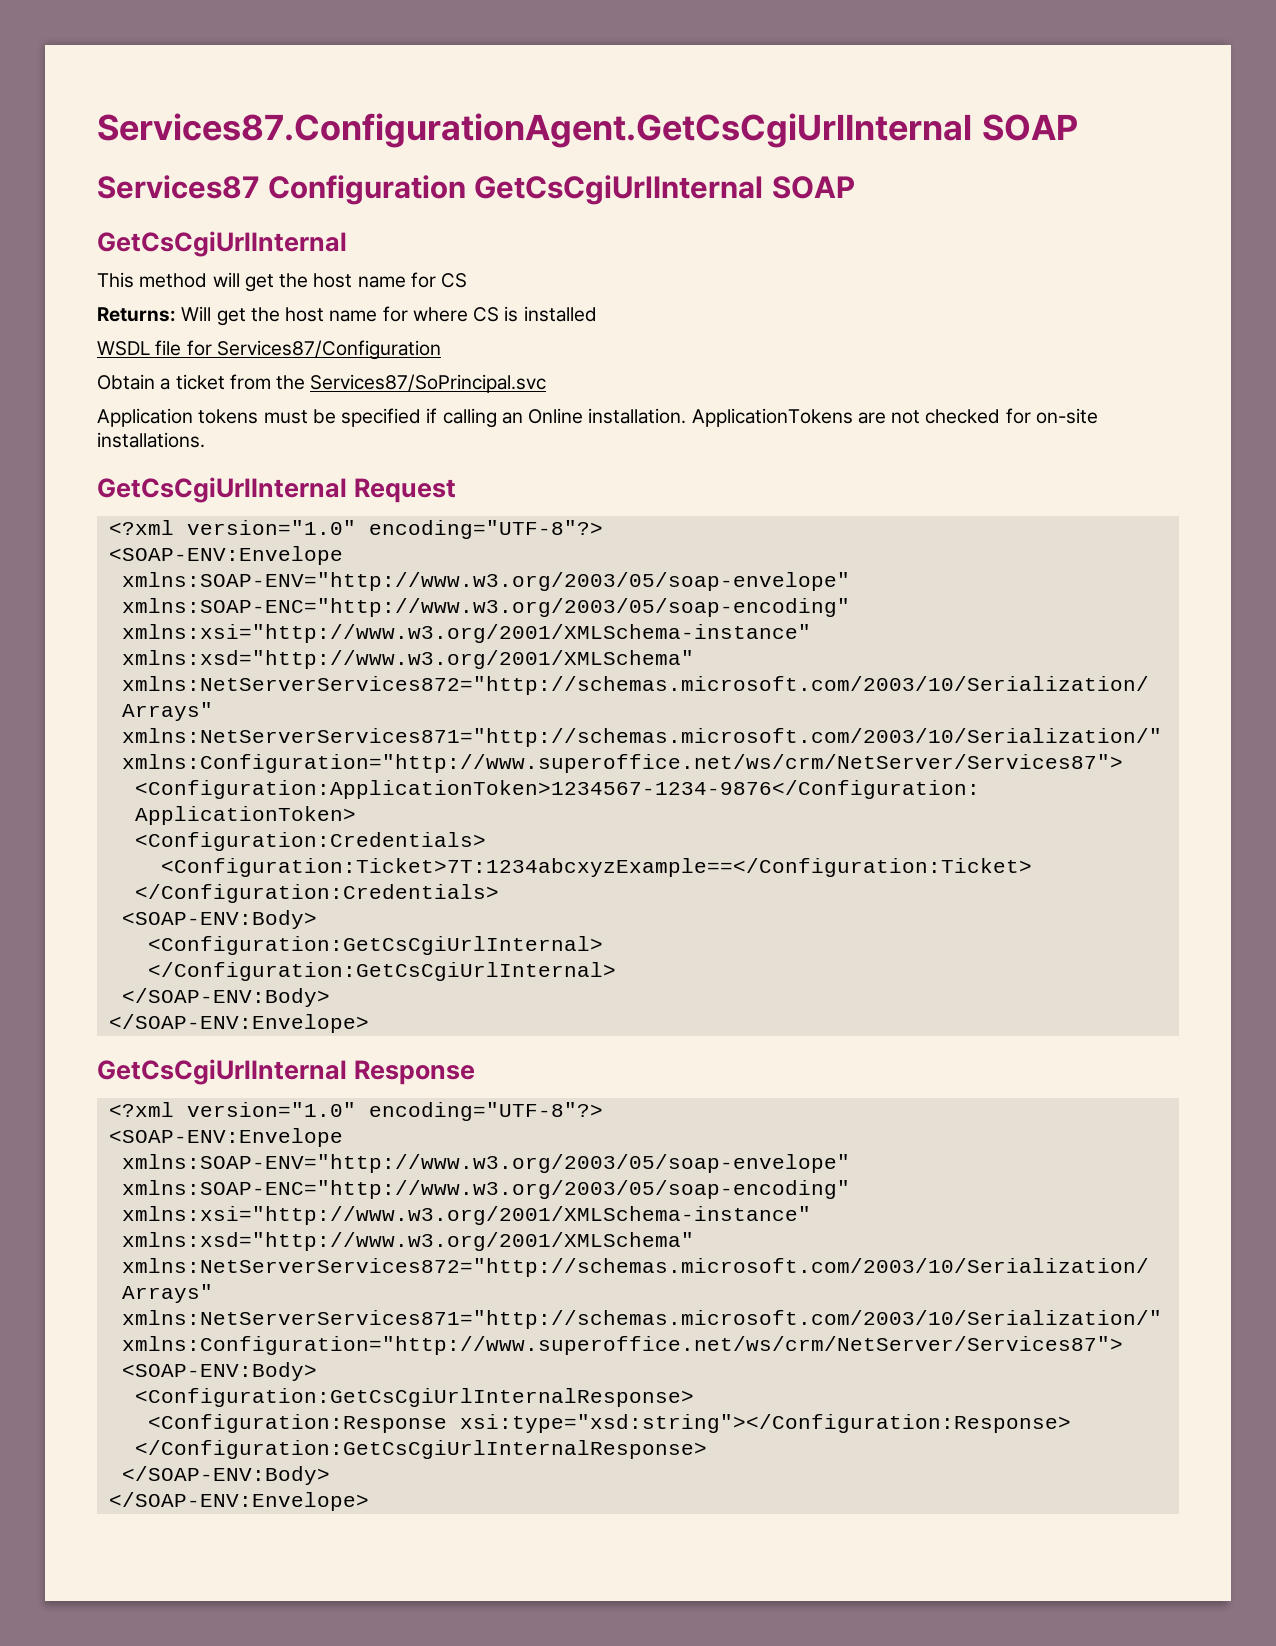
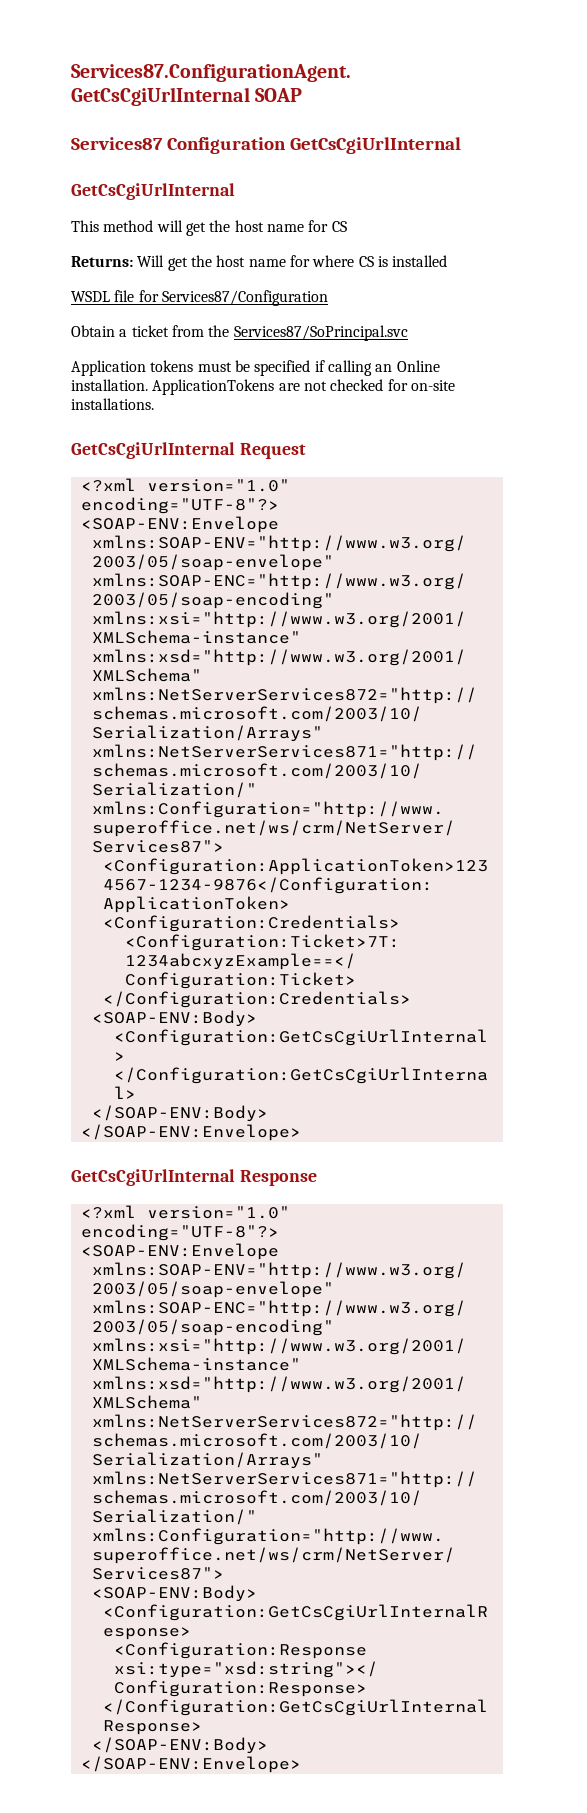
- Services87 Configuration GetCsCgiUrlInternal SOAP
+ Services87 Configuration GetCsCgiUrlInternal

